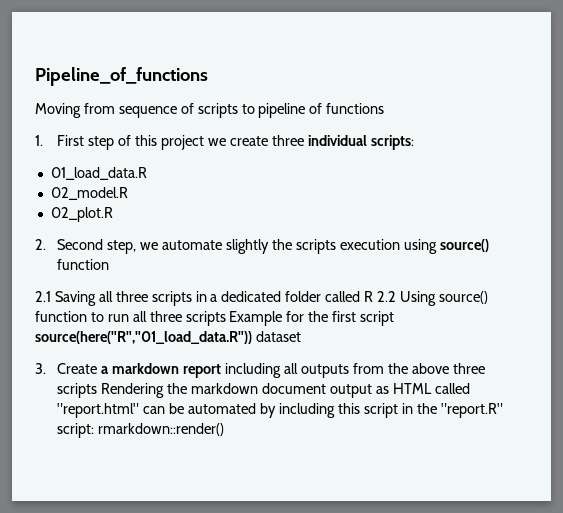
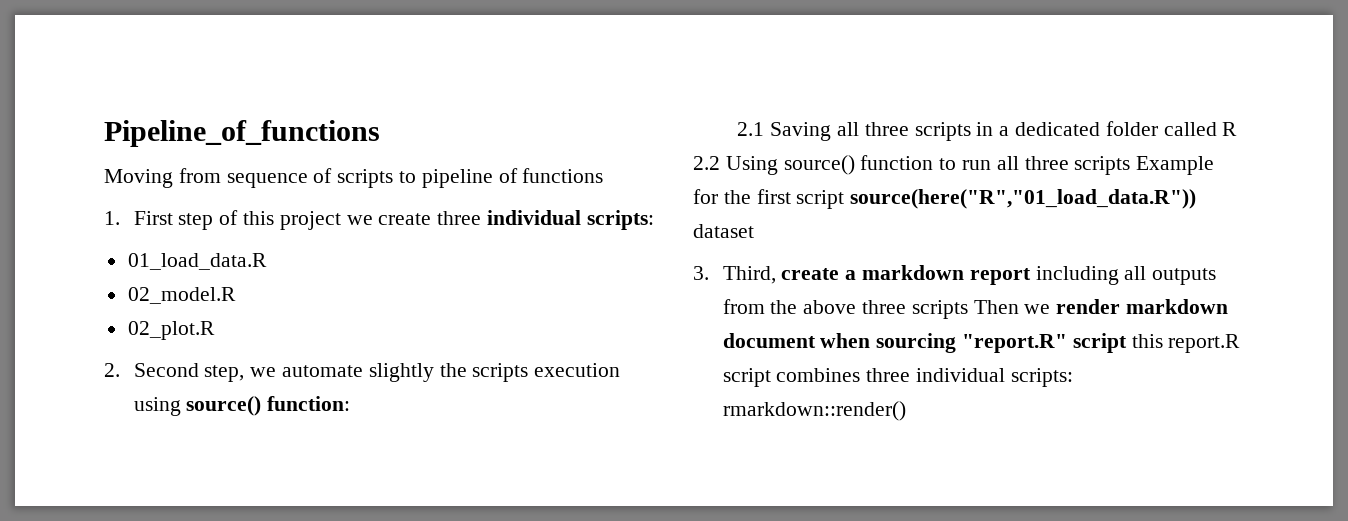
- 2. Second step, we automate slightly the scripts execution using source() function
+ 2. Second step, we automate slightly the scripts execution using source() function:
- 3. Create a markdown report including all outputs from the above three scripts Rendering the markdown document output as HTML called "report.html" can be automated by including this script in the "report.R" script: rmarkdown::render()
+ 3. Third, create a markdown report including all outputs from the above three scripts Then we render markdown document when sourcing "report.R" script this report.R script combines three individual scripts: rmarkdown::render()

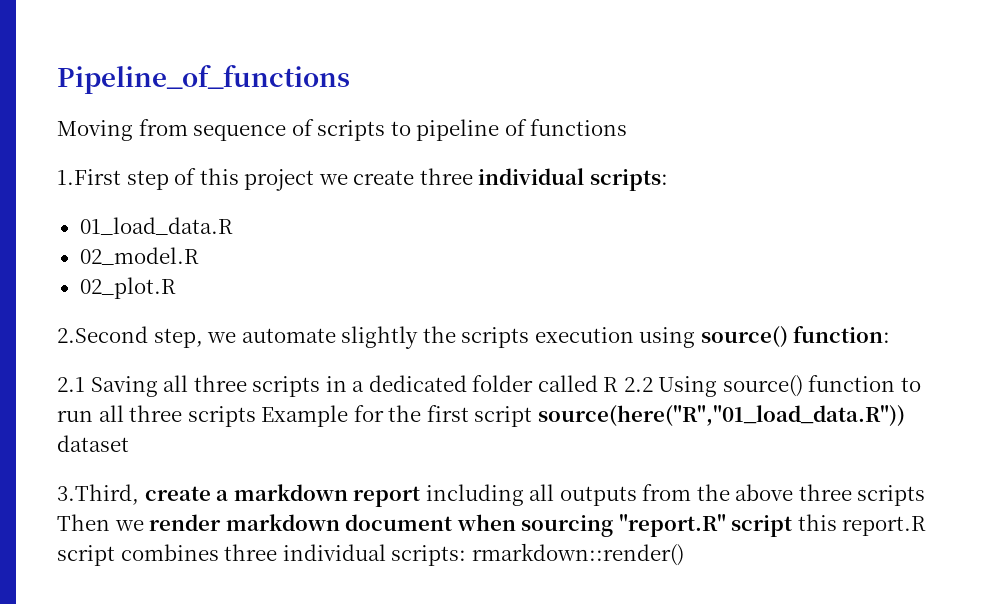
- 1. First step of this project we create three individual scripts:
+ 1.First step of this project we create three individual scripts:
- 2. Second step, we automate slightly the scripts execution using source() function:
+ 2.Second step, we automate slightly the scripts execution using source() function:
- 3. Third, create a markdown report including all outputs from the above three scripts Then we render markdown document when sourcing "report.R" script this report.R script combines three individual scripts: rmarkdown::render()
+ 3.Third, create a markdown report including all outputs from the above three scripts Then we render markdown document when sourcing "report.R" script this report.R script combines three individual scripts: rmarkdown::render()

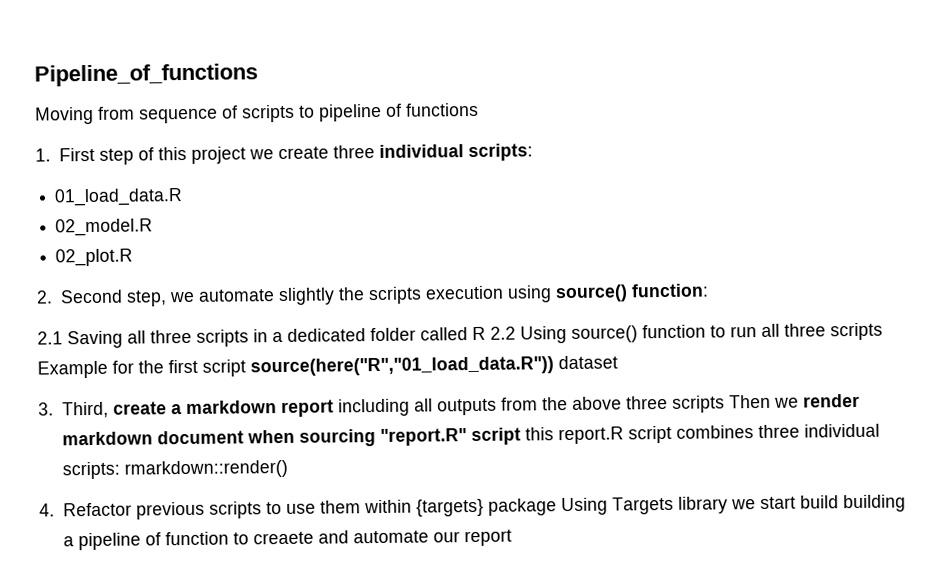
- 1.First step of this project we create three individual scripts:
+ 1. First step of this project we create three individual scripts:
- 2.Second step, we automate slightly the scripts execution using source() function:
+ 2. Second step, we automate slightly the scripts execution using source() function:
- 3.Third, create a markdown report including all outputs from the above three scripts Then we render markdown document when sourcing "report.R" script this report.R script combines three individual scripts: rmarkdown::render()
+ 3. Third, create a markdown report including all outputs from the above three scripts Then we render markdown document when sourcing "report.R" script this report.R script combines three individual scripts: rmarkdown::render()
+ 4. Refactor previous scripts to use them within {targets} package Using Targets library we start build building a pipeline of function to creaete and automate our report

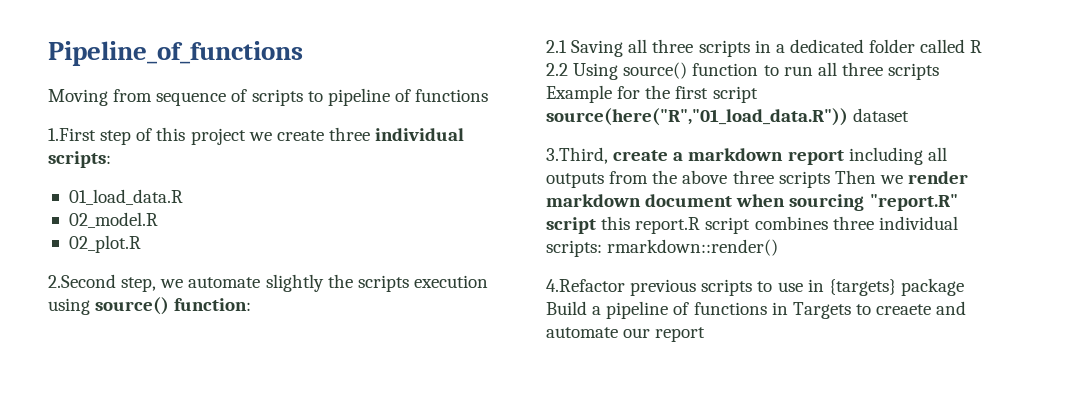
- 1. First step of this project we create three individual scripts:
+ 1.First step of this project we create three individual scripts:
- 2. Second step, we automate slightly the scripts execution using source() function:
+ 2.Second step, we automate slightly the scripts execution using source() function:
- 3. Third, create a markdown report including all outputs from the above three scripts Then we render markdown document when sourcing "report.R" script this report.R script combines three individual scripts: rmarkdown::render()
+ 3.Third, create a markdown report including all outputs from the above three scripts Then we render markdown document when sourcing "report.R" script this report.R script combines three individual scripts: rmarkdown::render()
- 4. Refactor previous scripts to use them within {targets} package Using Targets library we start build building a pipeline of function to creaete and automate our report
+ 4.Refactor previous scripts to use in {targets} package Build a pipeline of functions in Targets to creaete and automate our report

